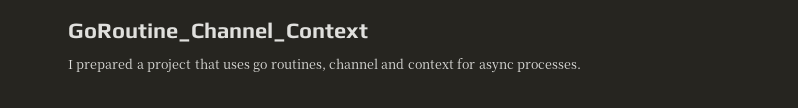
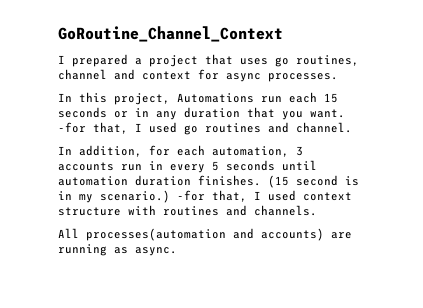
+ In this project, Automations run each 15 seconds or in any duration that you want. -for that, I used go routines and channel.
+ In addition, for each automation, 3 accounts run in every 5 seconds until automation duration finishes. (15 second is in my scenario.) -for that, I used context structure with routines and channels.
+ All processes(automation and accounts) are running as async.

